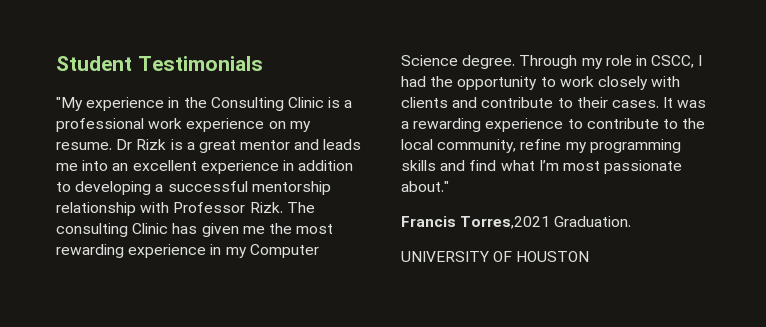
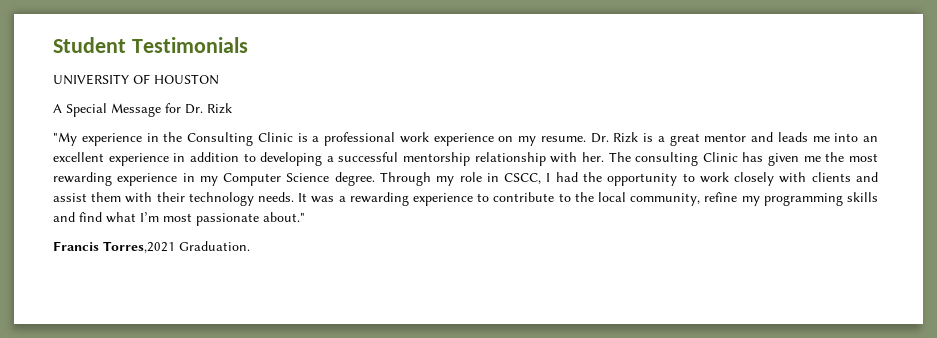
+ UNIVERSITY OF HOUSTON
+ A Special Message for Dr. Rizk
- Dr Rizk is a great mentor and leads me into an excellent experience in addition to developing a successful mentorship relationship with Professor Rizk.
+ Dr. Rizk is a great mentor and leads me into an excellent experience in addition to developing a successful mentorship relationship with her.
- Through my role in CSCC, I had the opportunity to work closely with clients and contribute to their cases.
+ Through my role in CSCC, I had the opportunity to work closely with clients and assist them with their technology needs.
- UNIVERSITY OF HOUSTON

